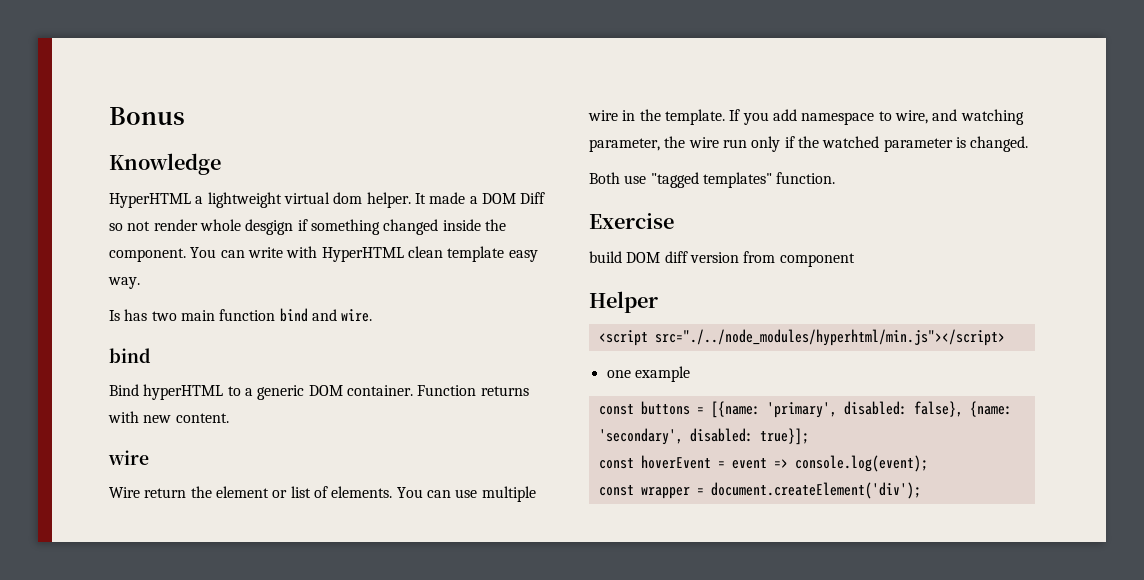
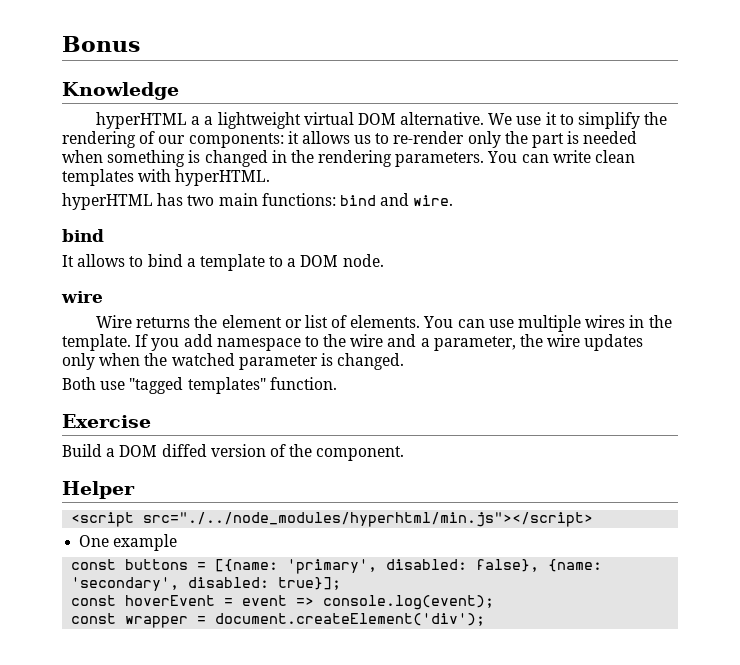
- HyperHTML a lightweight virtual dom helper. It made a DOM Diff so not render whole desgign if something changed inside the component. You can write with HyperHTML clean template easy way.
- Is has two main function bind and wire.
+ hyperHTML a a lightweight virtual DOM alternative. We use it to simplify the rendering of our components: it allows us to re-render only the part is needed when something is changed in the rendering parameters. You can write clean templates with hyperHTML.
+ hyperHTML has two main functions: bind and wire.
- Bind hyperHTML to a generic DOM container. Function returns with new content.
+ It allows to bind a template to a DOM node.
- Wire return the element or list of elements.
+ Wire returns the element or list of elements.
- You can use multiple wire in the template.
+ You can use multiple wires in the template.
- If you add namespace to wire, and watching parameter, the wire run only if the watched parameter is changed.
+ If you add namespace to the wire and a parameter, the wire updates only when the watched parameter is changed.
- build DOM diff version from component
+ Build a DOM diffed version of the component.
- one example
+ One example

